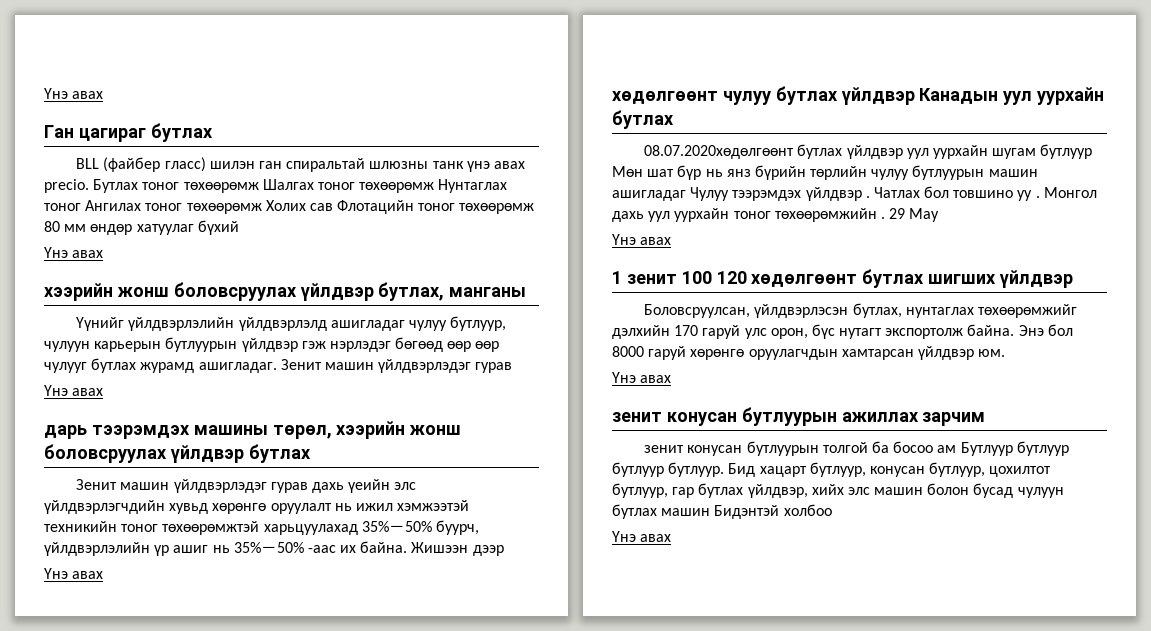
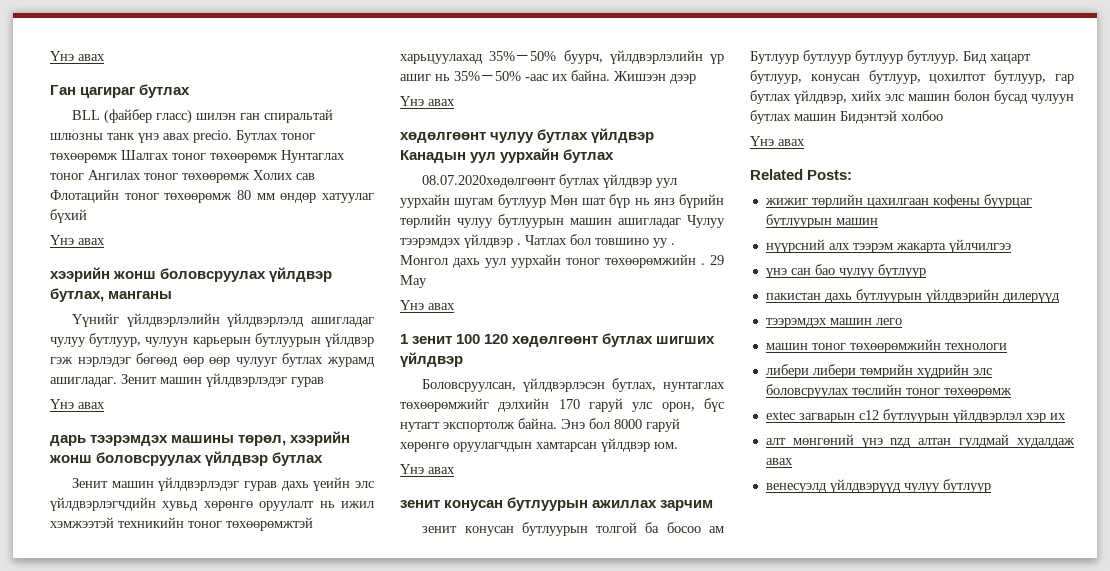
+ Related Posts:
+ жижиг төрлийн цахилгаан кофены буурцаг бутлуурын машин
+ нүүрсний алх тээрэм жакарта үйлчилгээ
+ үнэ сан бао чулуу бутлуур
+ пакистан дахь бутлуурын үйлдвэрийн дилерүүд
+ тээрэмдэх машин лего
+ машин тоног төхөөрөмжийн технологи
+ либери либери төмрийн хүдрийн элс боловсруулах төслийн тоног төхөөрөмж
+ extec загварын c12 бутлуурын үйлдвэрлэл хэр их
+ алт мөнгөний үнэ nzд алтан гулдмай худалдаж авах
+ венесуэлд үйлдвэрүүд чулуу бутлуур

